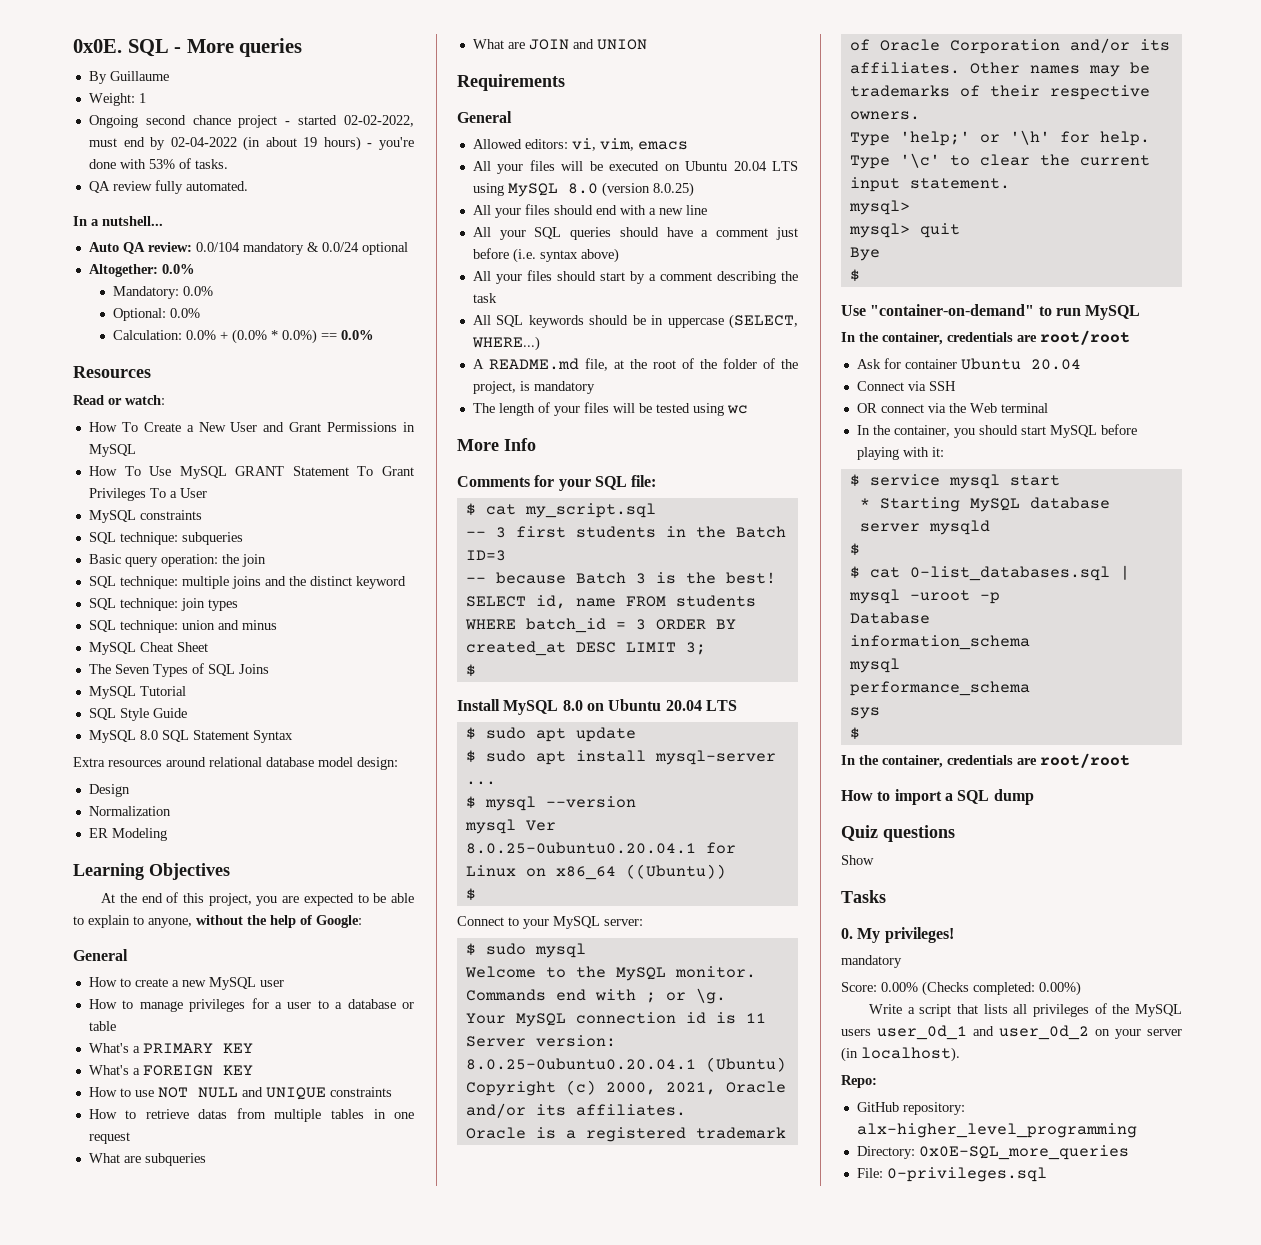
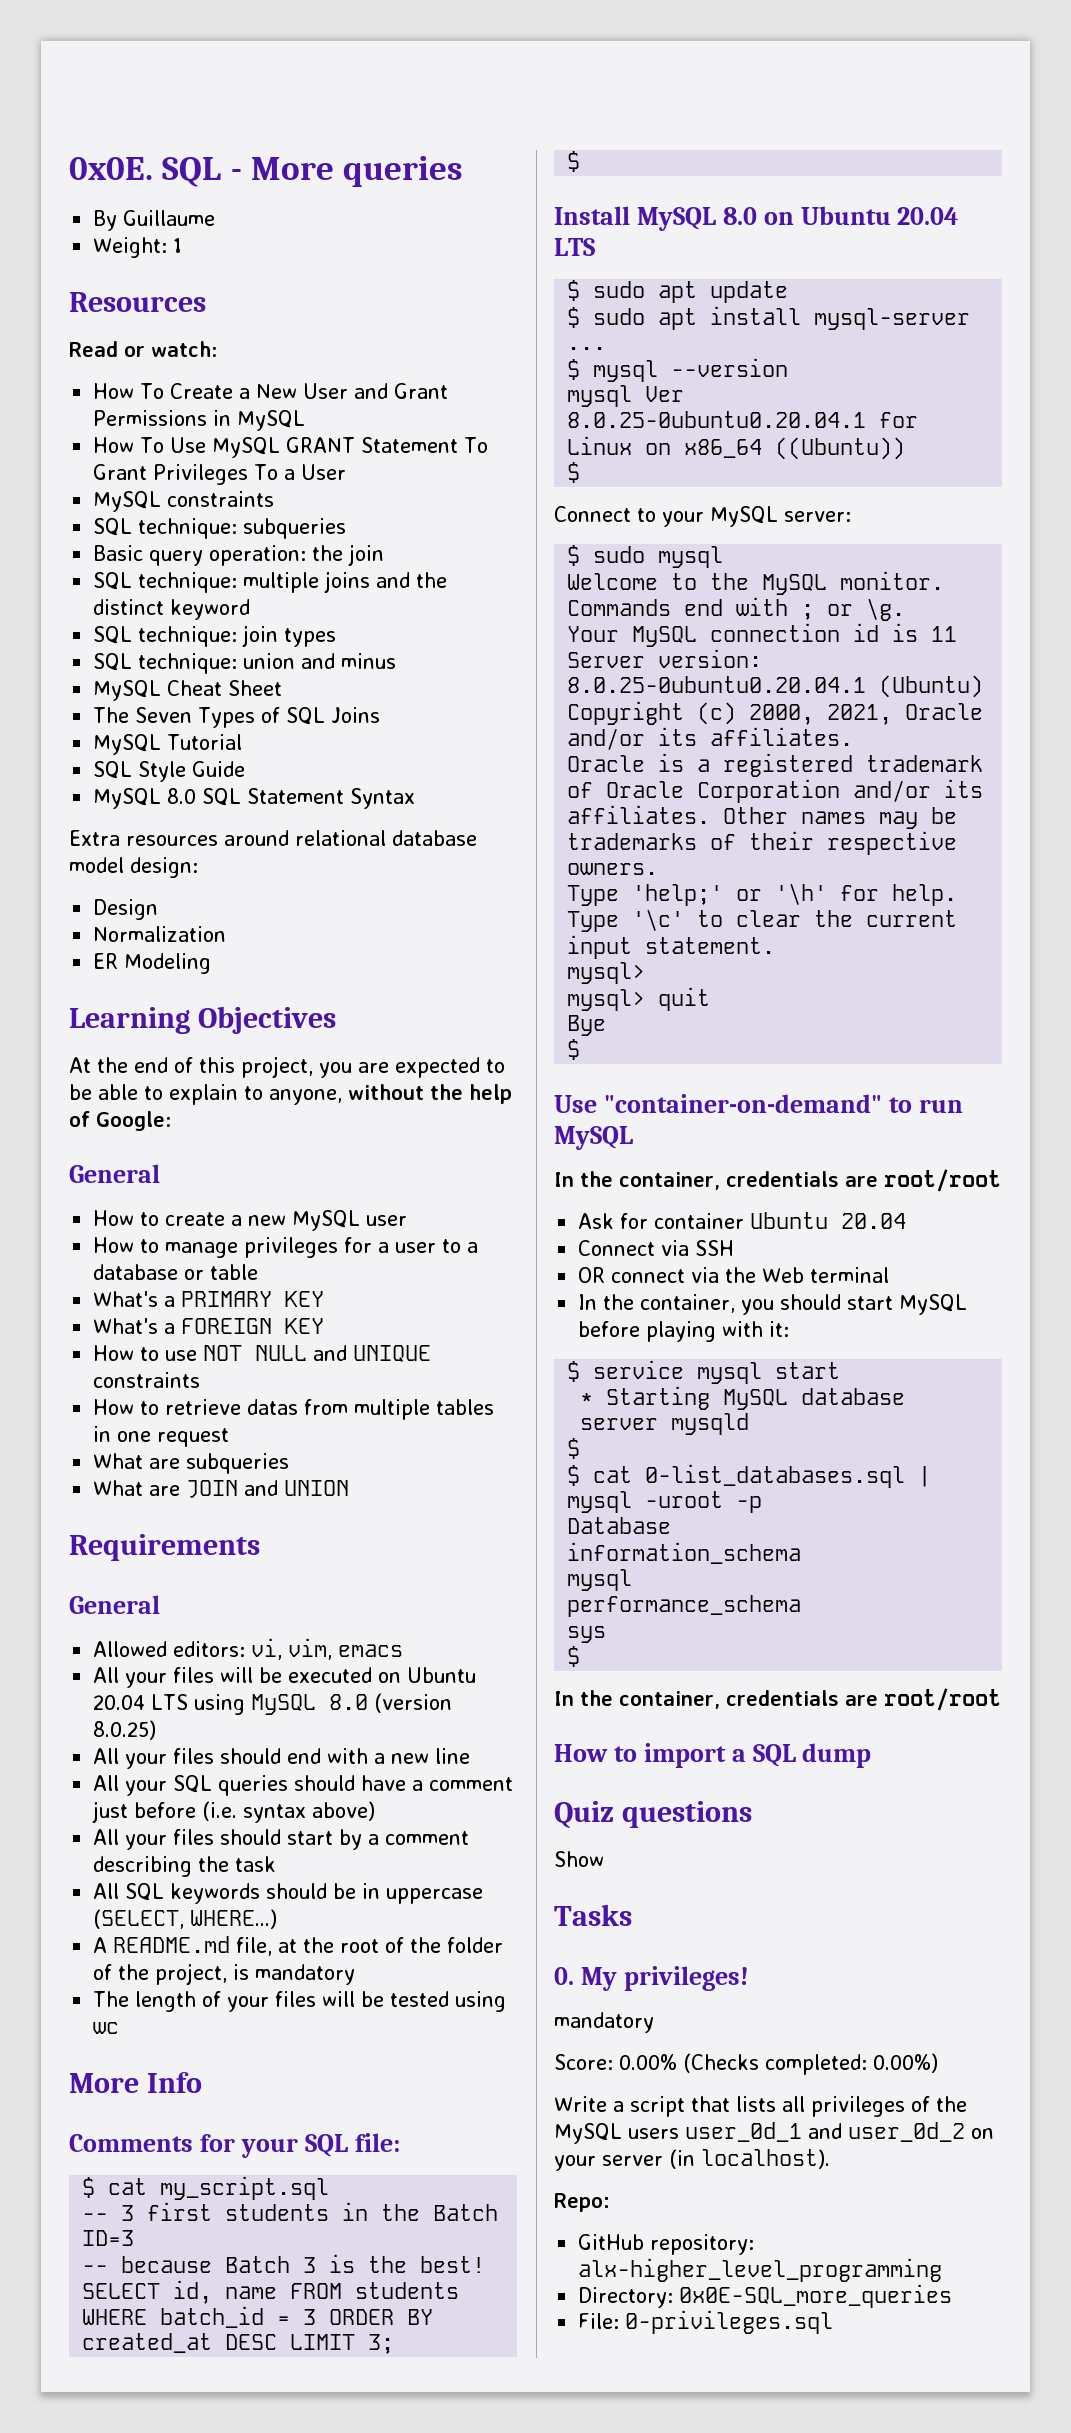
- Ongoing second chance project - started 02-02-2022, must end by 02-04-2022 (in about 19 hours) - you're done with 53% of tasks.
- QA review fully automated.
- In a nutshell...
- Auto QA review: 0.0/104 mandatory & 0.0/24 optional
- Altogether: 0.0%
- Mandatory: 0.0%
- Optional: 0.0%
- Calculation: 0.0% + (0.0% * 0.0%) == 0.0%

